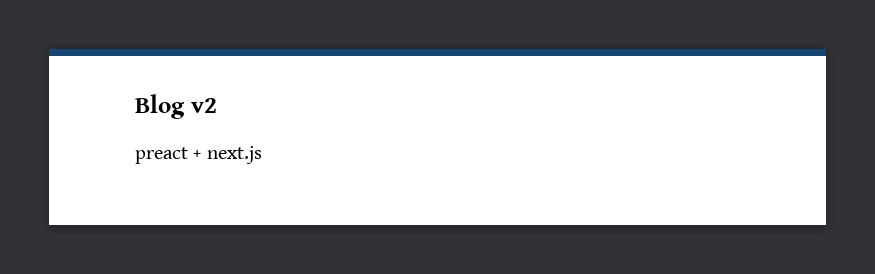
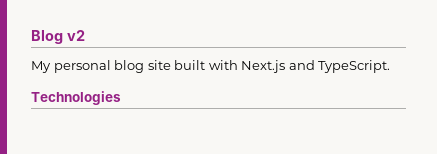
- preact + next.js
+ My personal blog site built with Next.js and TypeScript.
+ Technologies

